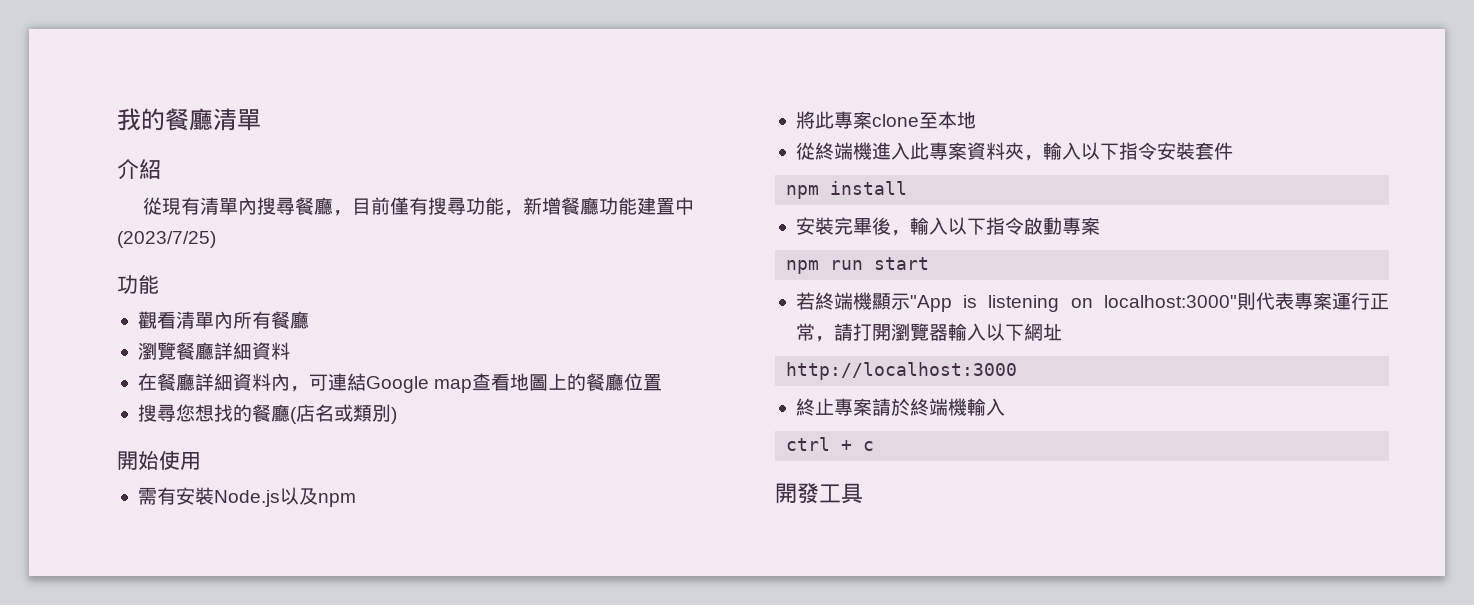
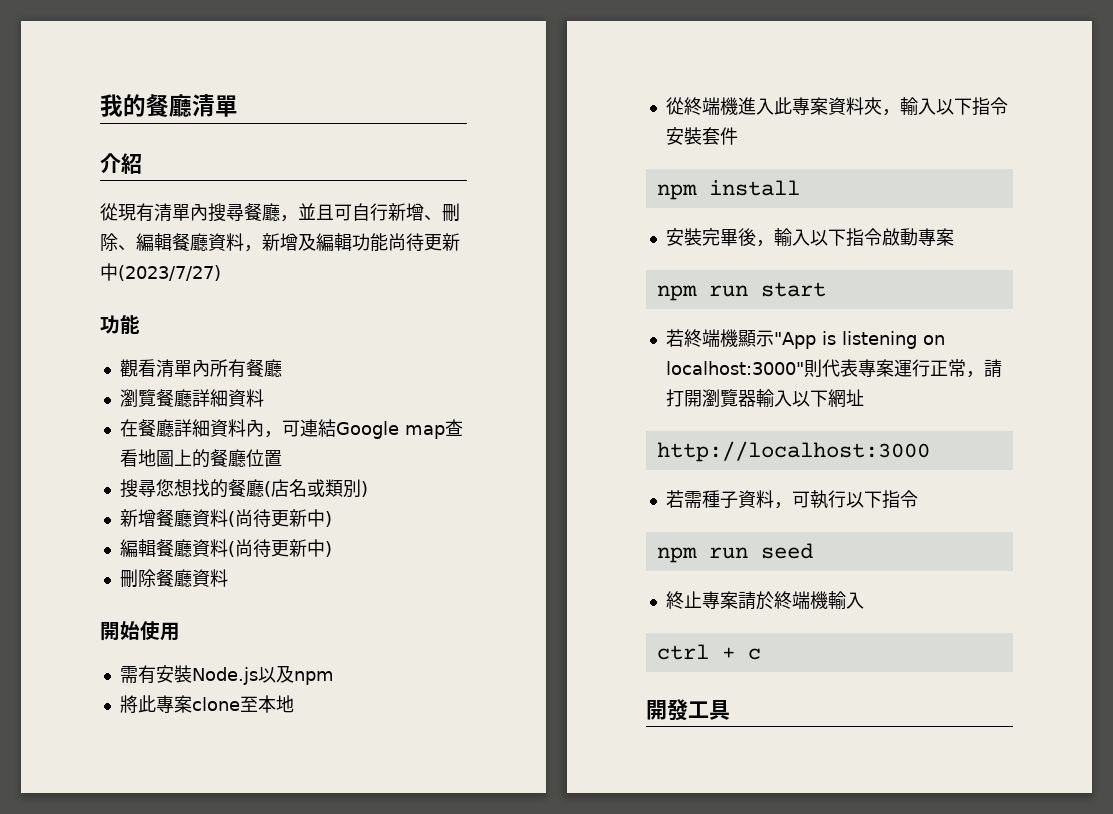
- 從現有清單內搜尋餐廳，目前僅有搜尋功能，新增餐廳功能建置中(2023/7/25)
+ 從現有清單內搜尋餐廳，並且可自行新增、刪除、編輯餐廳資料，新增及編輯功能尚待更新中(2023/7/27)
+ 新增餐廳資料(尚待更新中)
+ 編輯餐廳資料(尚待更新中)
+ 刪除餐廳資料
+ 若需種子資料，可執行以下指令
+ npm run seed

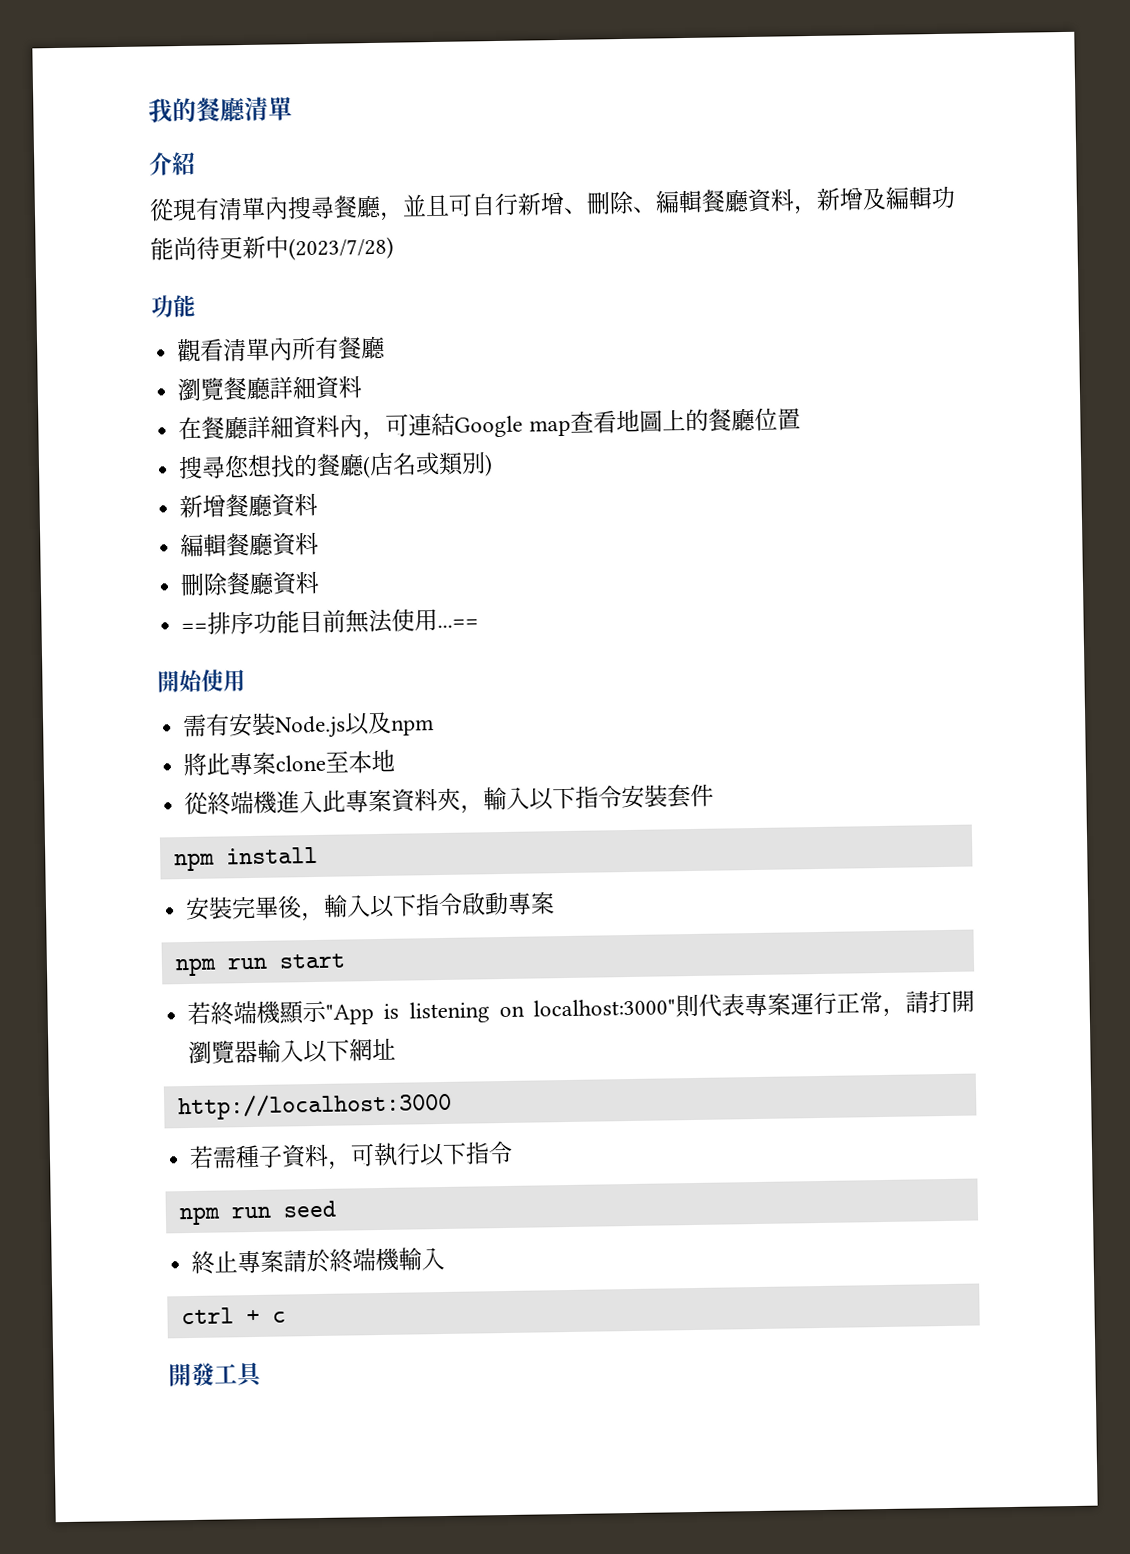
- 從現有清單內搜尋餐廳，並且可自行新增、刪除、編輯餐廳資料，新增及編輯功能尚待更新中(2023/7/27)
+ 從現有清單內搜尋餐廳，並且可自行新增、刪除、編輯餐廳資料，新增及編輯功能尚待更新中(2023/7/28)
- 新增餐廳資料(尚待更新中)
- 編輯餐廳資料(尚待更新中)
+ 新增餐廳資料
+ 編輯餐廳資料
+ ==排序功能目前無法使用...==

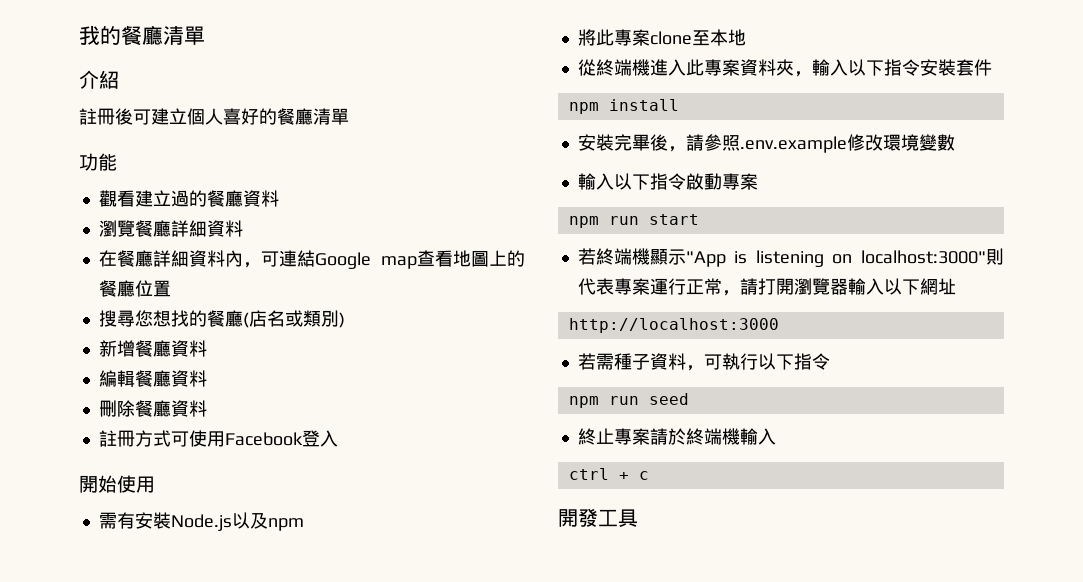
- 從現有清單內搜尋餐廳，並且可自行新增、刪除、編輯餐廳資料，新增及編輯功能尚待更新中(2023/7/28)
+ 註冊後可建立個人喜好的餐廳清單
- 觀看清單內所有餐廳
+ 觀看建立過的餐廳資料
- ==排序功能目前無法使用...==
+ 註冊方式可使用Facebook登入
- 安裝完畢後，輸入以下指令啟動專案
+ 安裝完畢後，請參照.env.example修改環境變數
+ 輸入以下指令啟動專案

